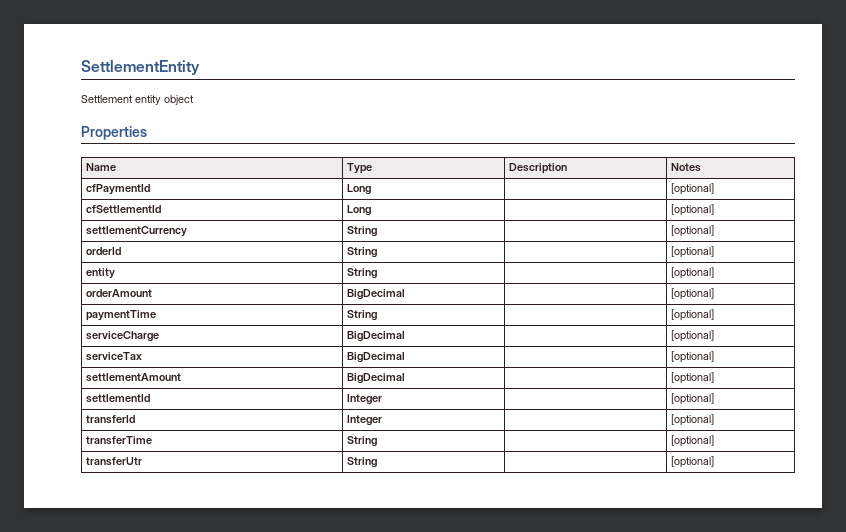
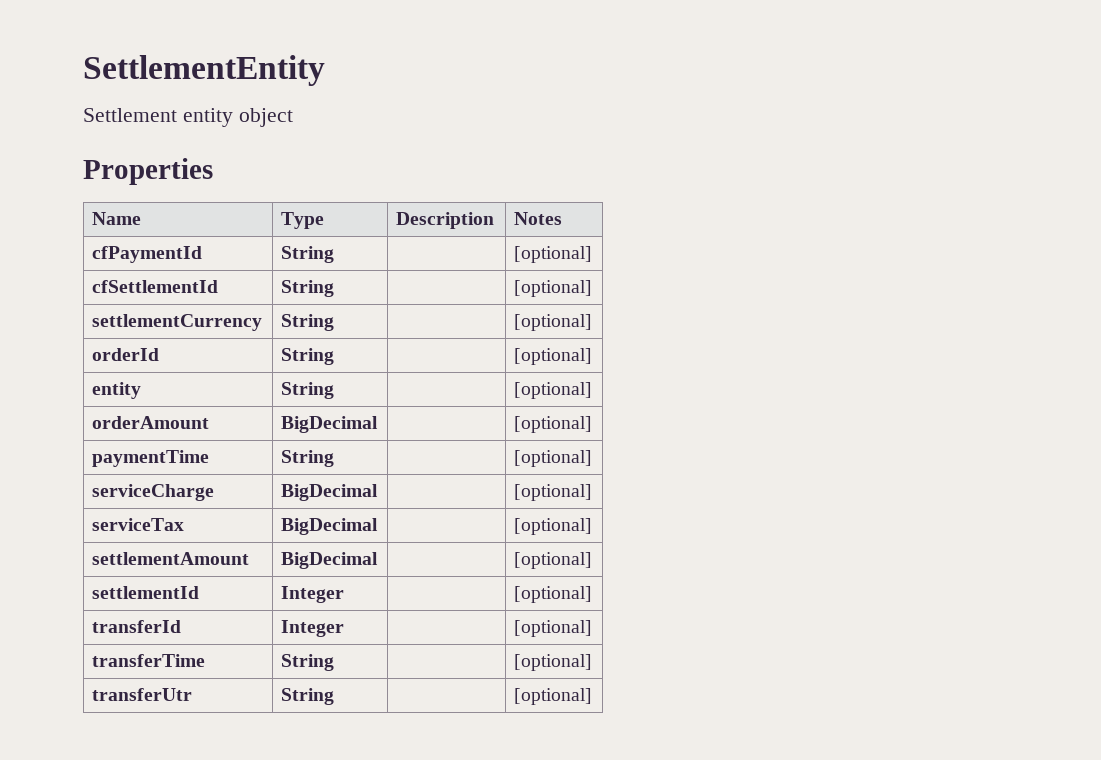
- cfPaymentId | Long | | [optional]
+ cfPaymentId | String | | [optional]
- cfSettlementId | Long | | [optional]
+ cfSettlementId | String | | [optional]

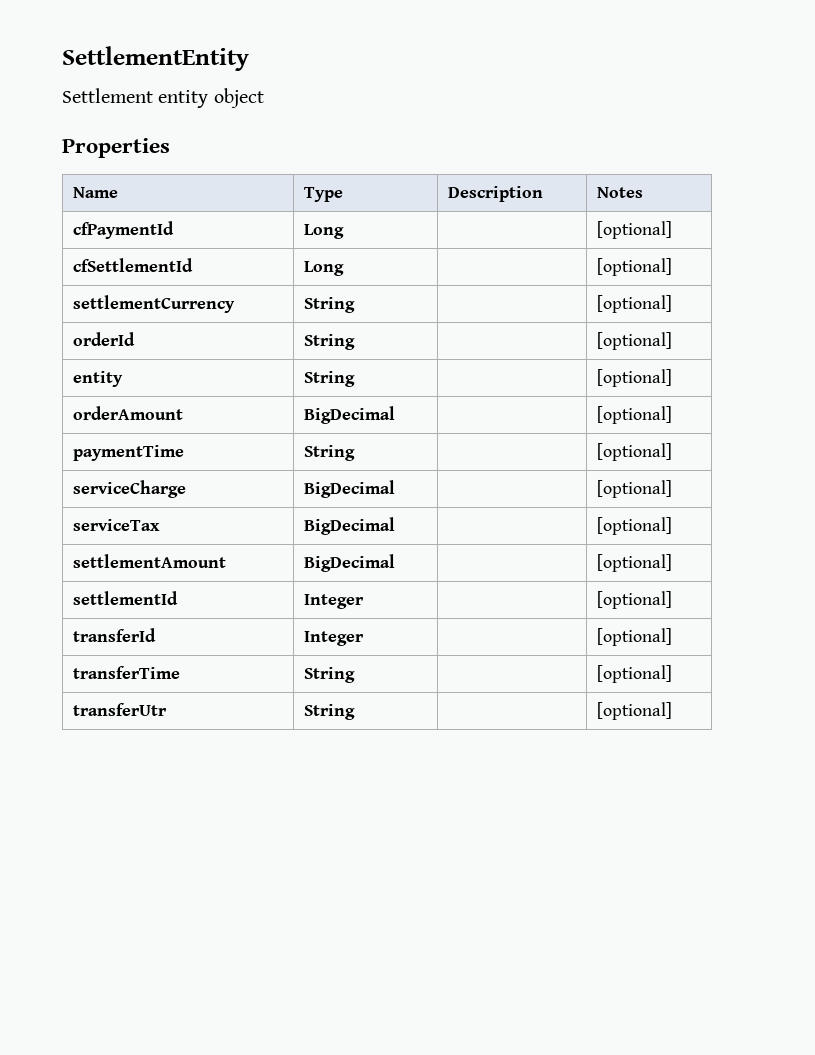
- cfPaymentId | String | | [optional]
+ cfPaymentId | Long | | [optional]
- cfSettlementId | String | | [optional]
+ cfSettlementId | Long | | [optional]

